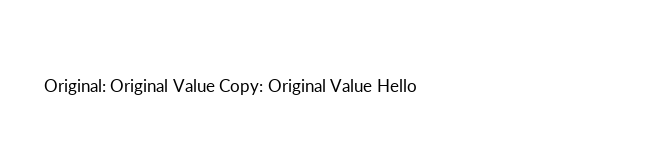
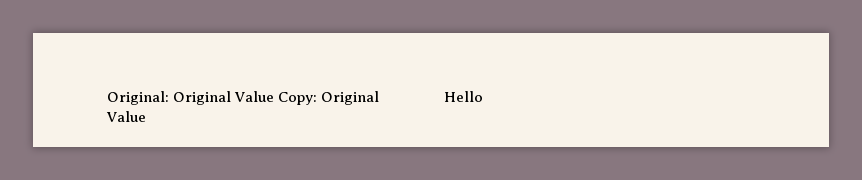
- Original: Original Value Copy: Original Value Hello
+ Original: Original Value Copy: Original Value
+ Hello

